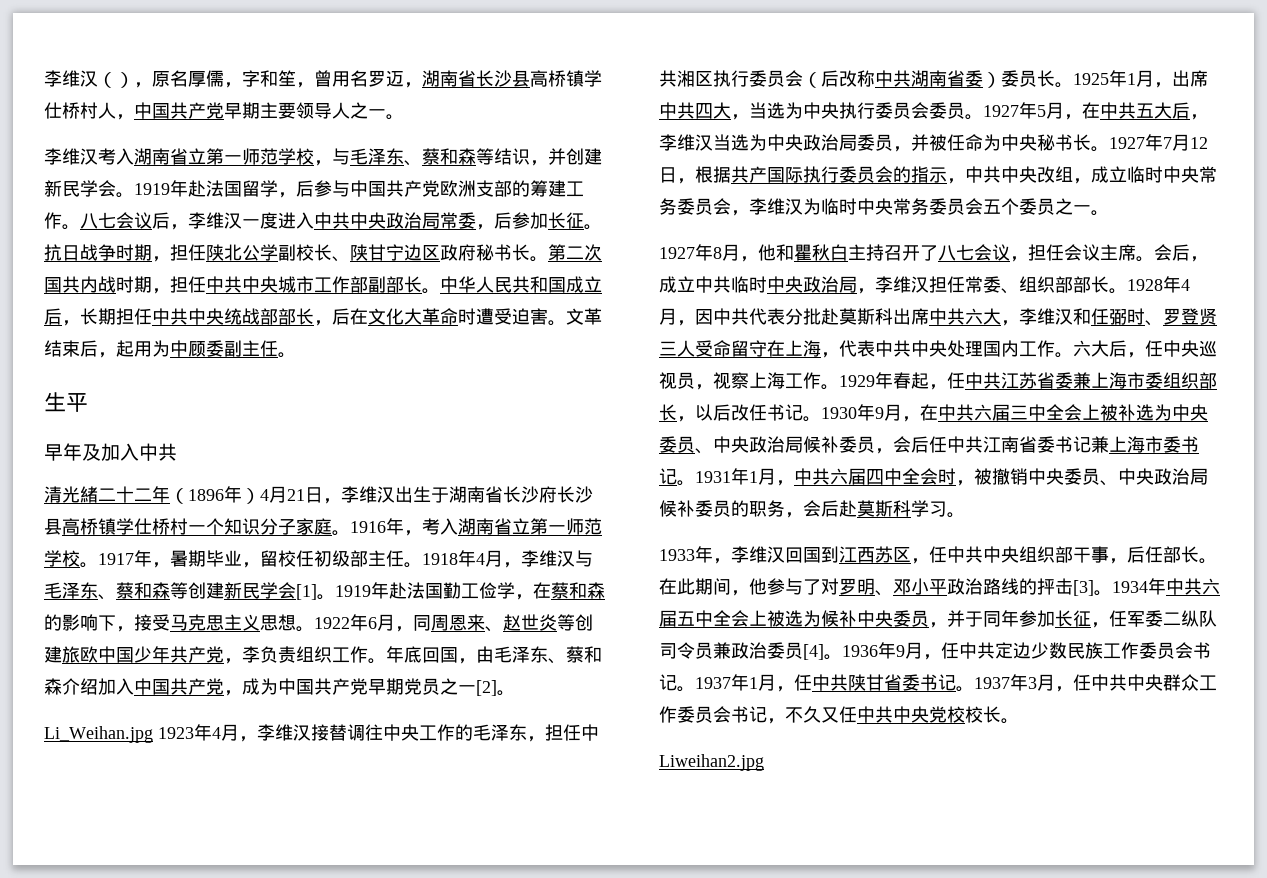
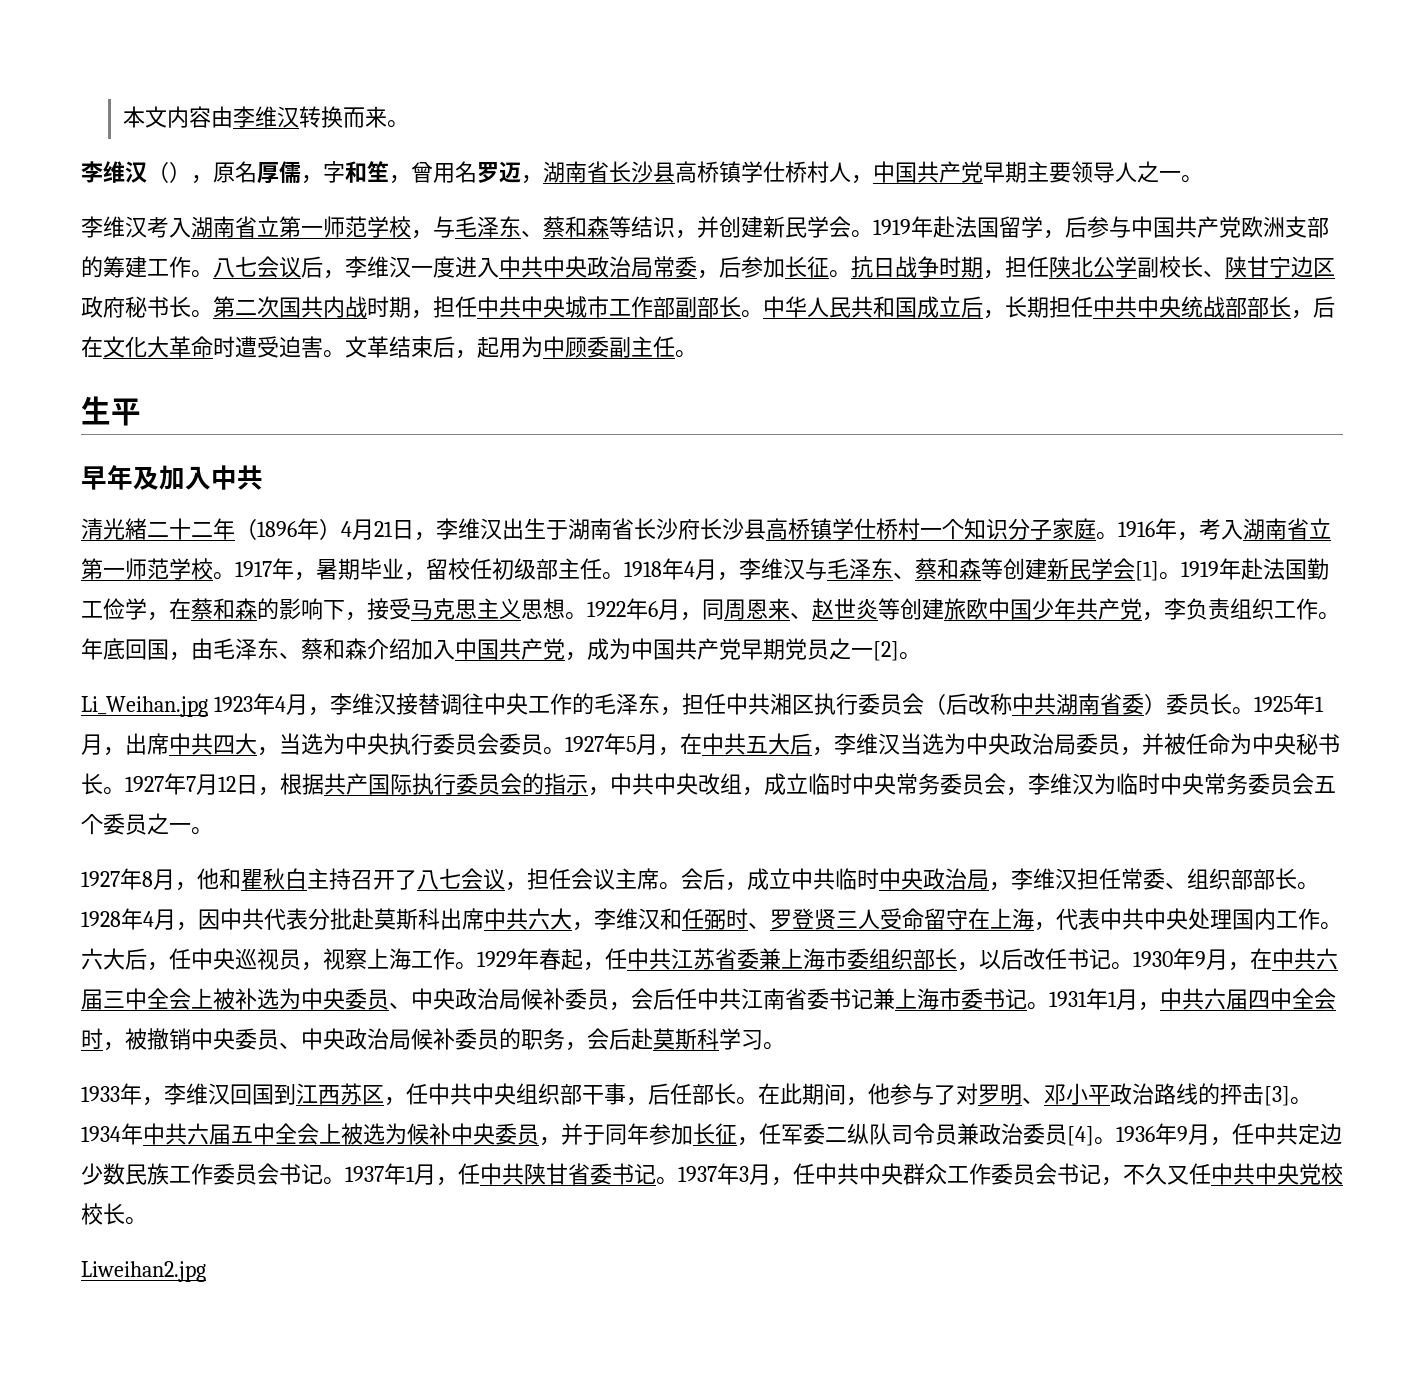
+ 本文内容由李维汉转换而来。

